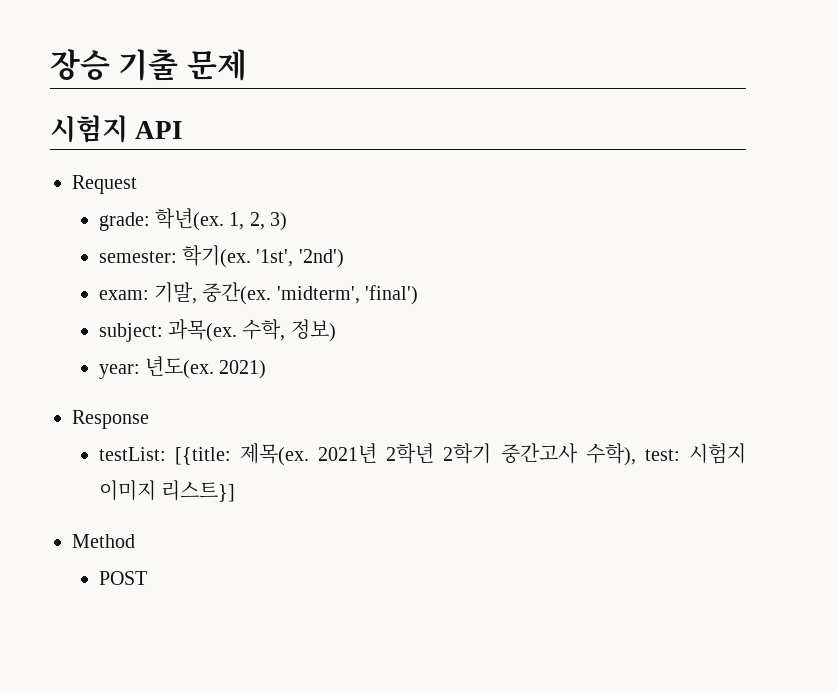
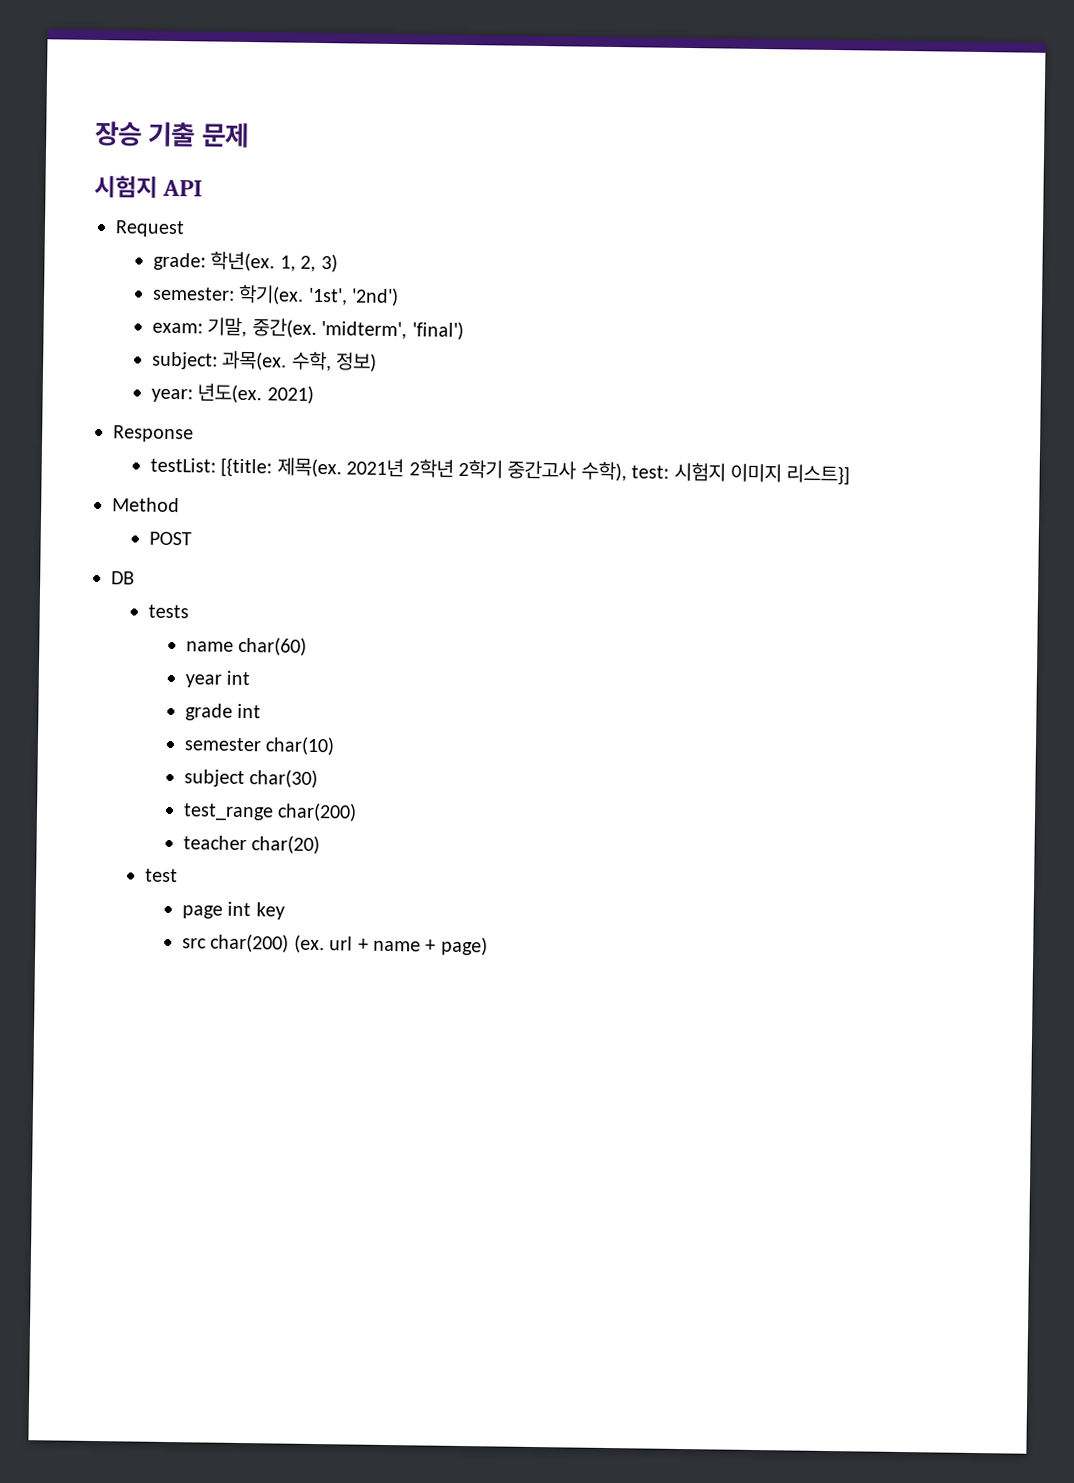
+ DB
+ tests
+ name char(60)
+ year int
+ grade int
+ semester char(10)
+ subject char(30)
+ test_range char(200)
+ teacher char(20)
+ test
+ page int key
+ src char(200) (ex. url + name + page)

